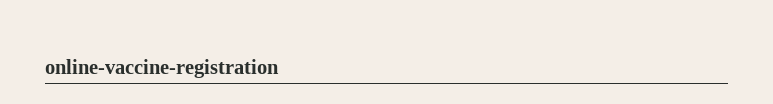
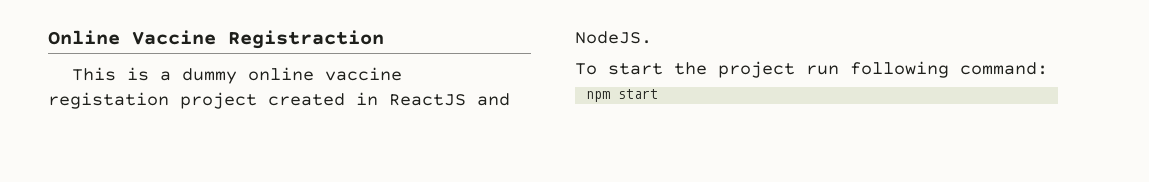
- online-vaccine-registration
+ Online Vaccine Registraction
+ This is a dummy online vaccine registation project created in ReactJS and NodeJS.
+ To start the project run following command:
+ npm start

